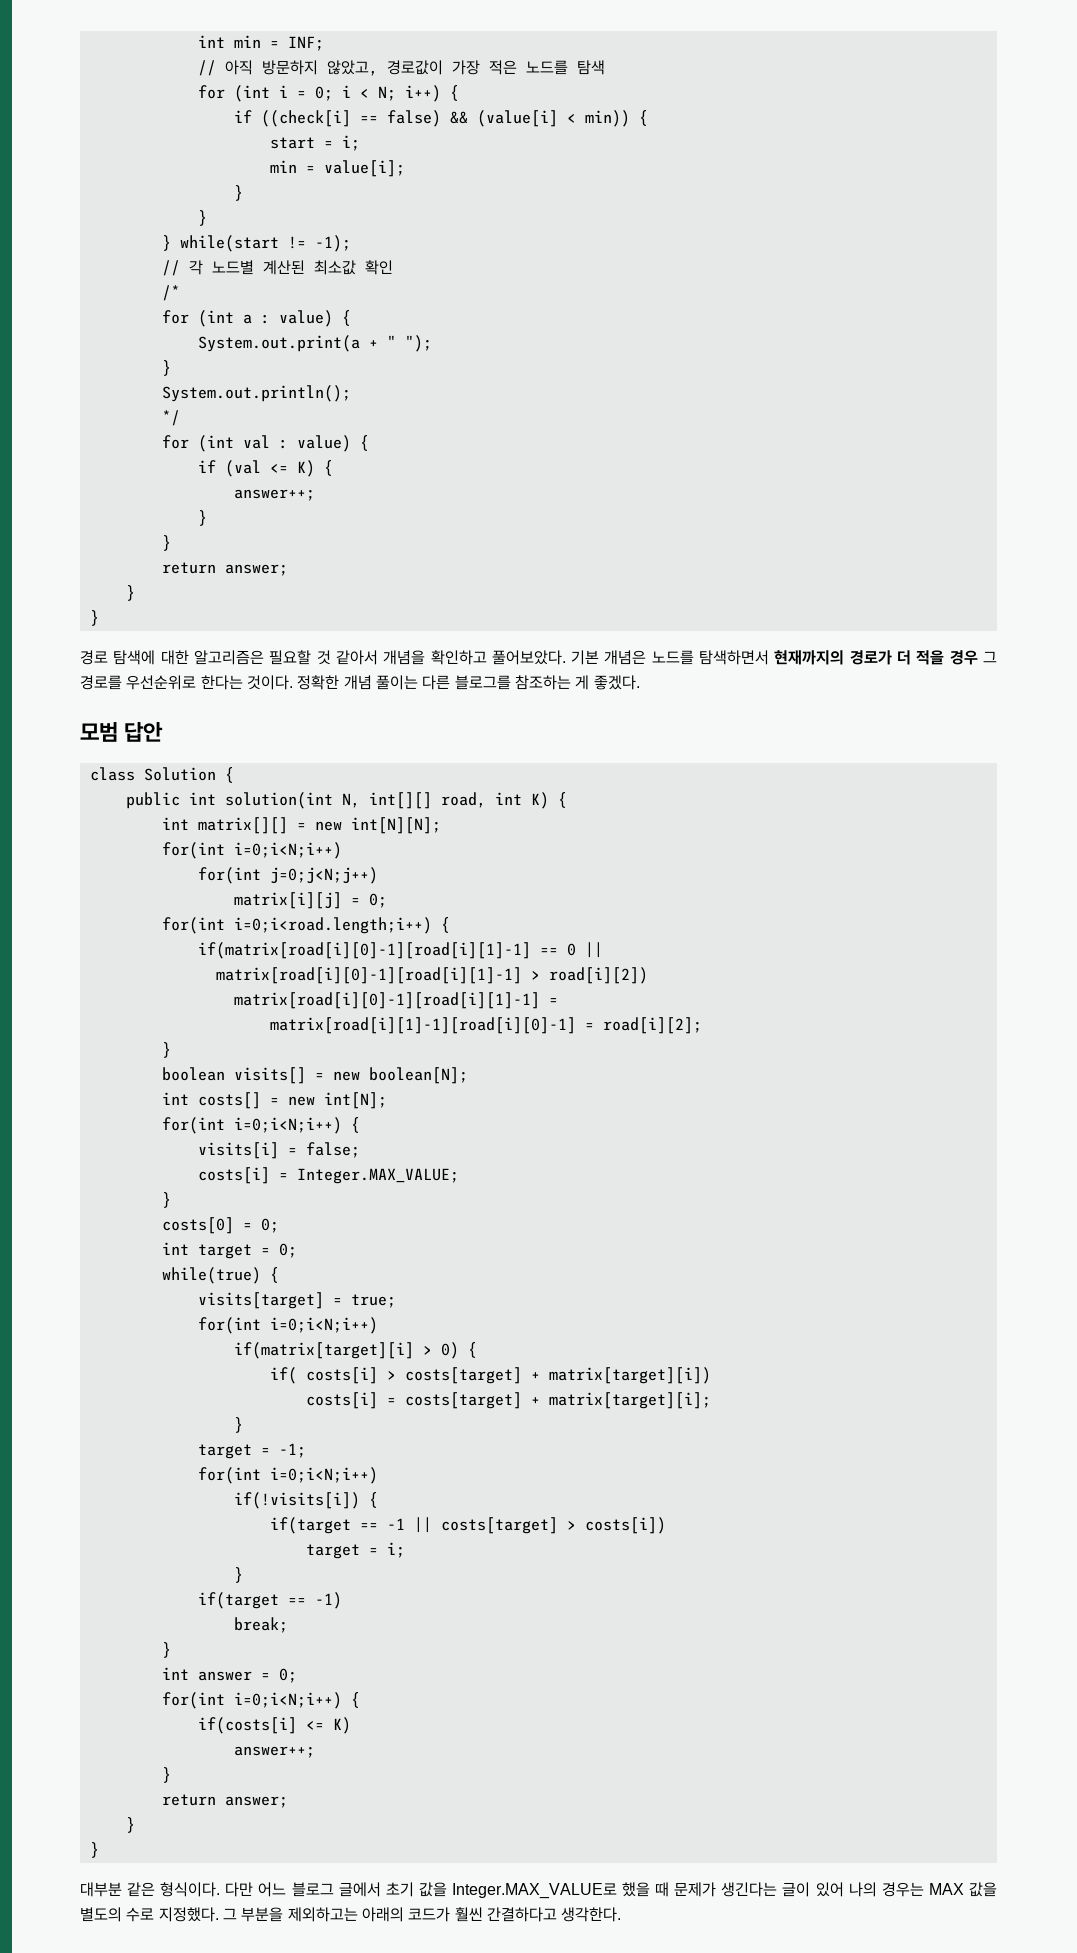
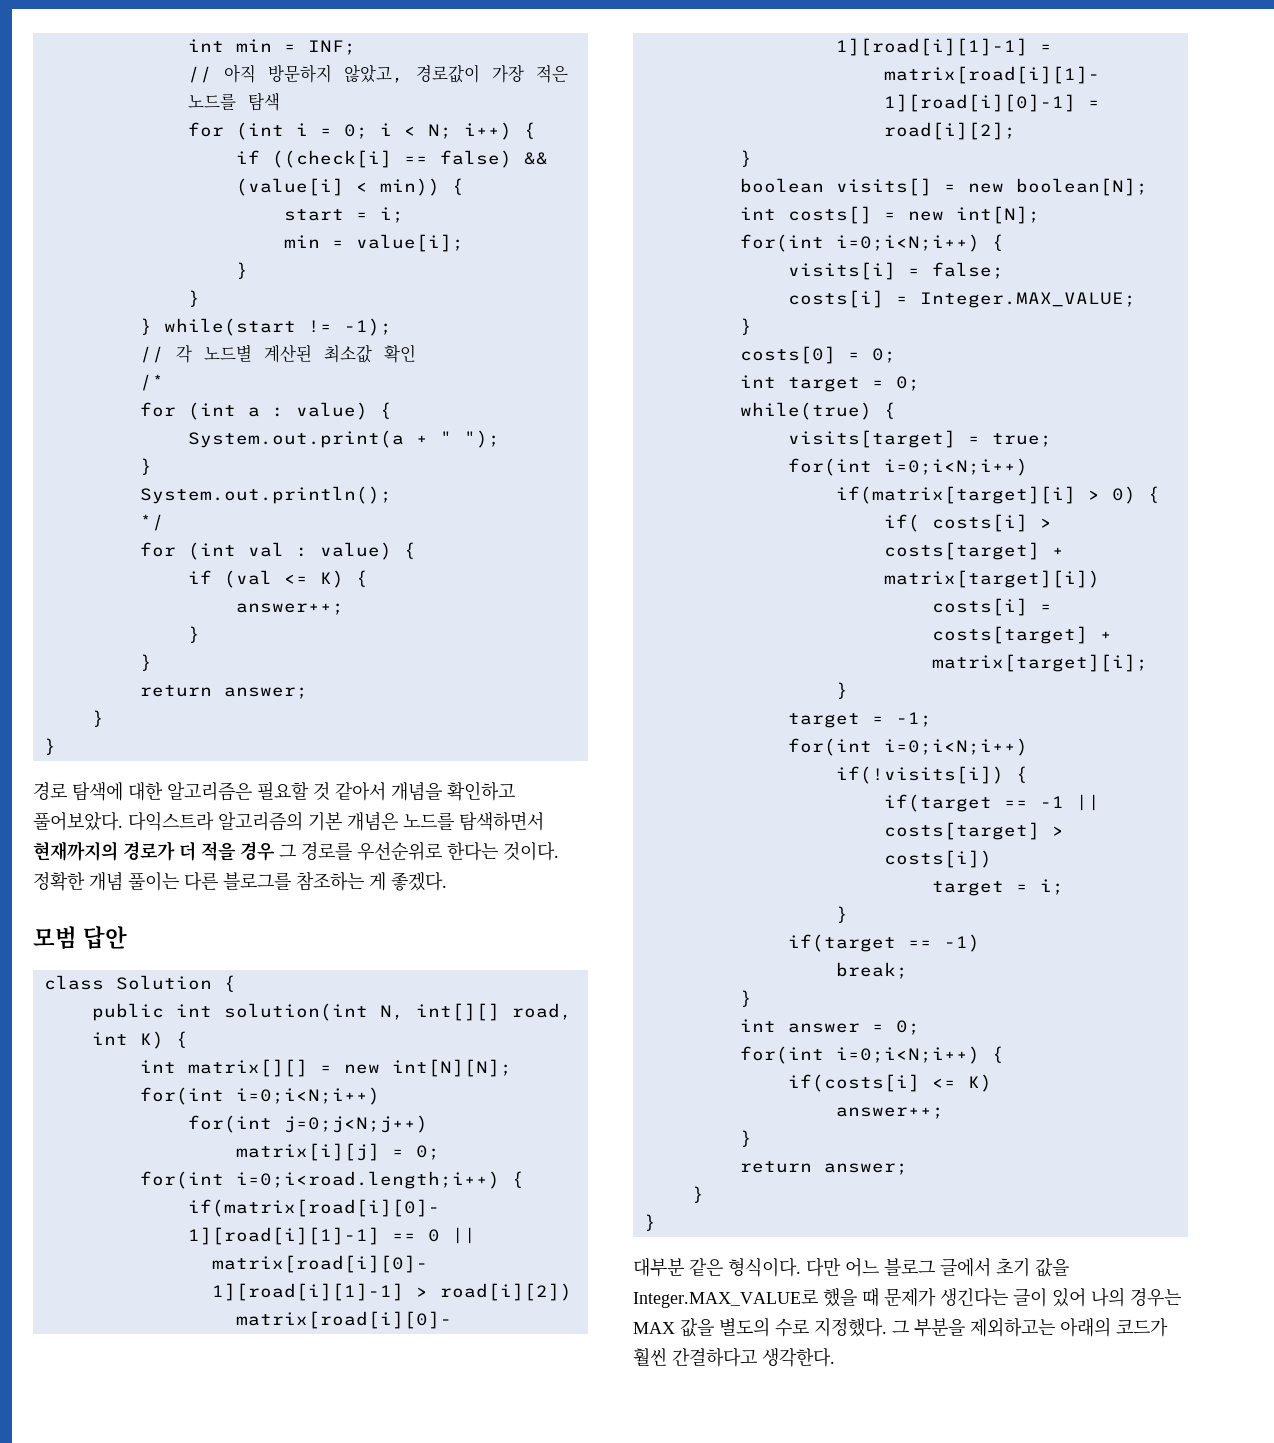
- 기본 개념은 노드를 탐색하면서 현재까지의 경로가 더 적을 경우 그 경로를 우선순위로 한다는 것이다.
+ 다익스트라 알고리즘의 기본 개념은 노드를 탐색하면서 현재까지의 경로가 더 적을 경우 그 경로를 우선순위로 한다는 것이다.

